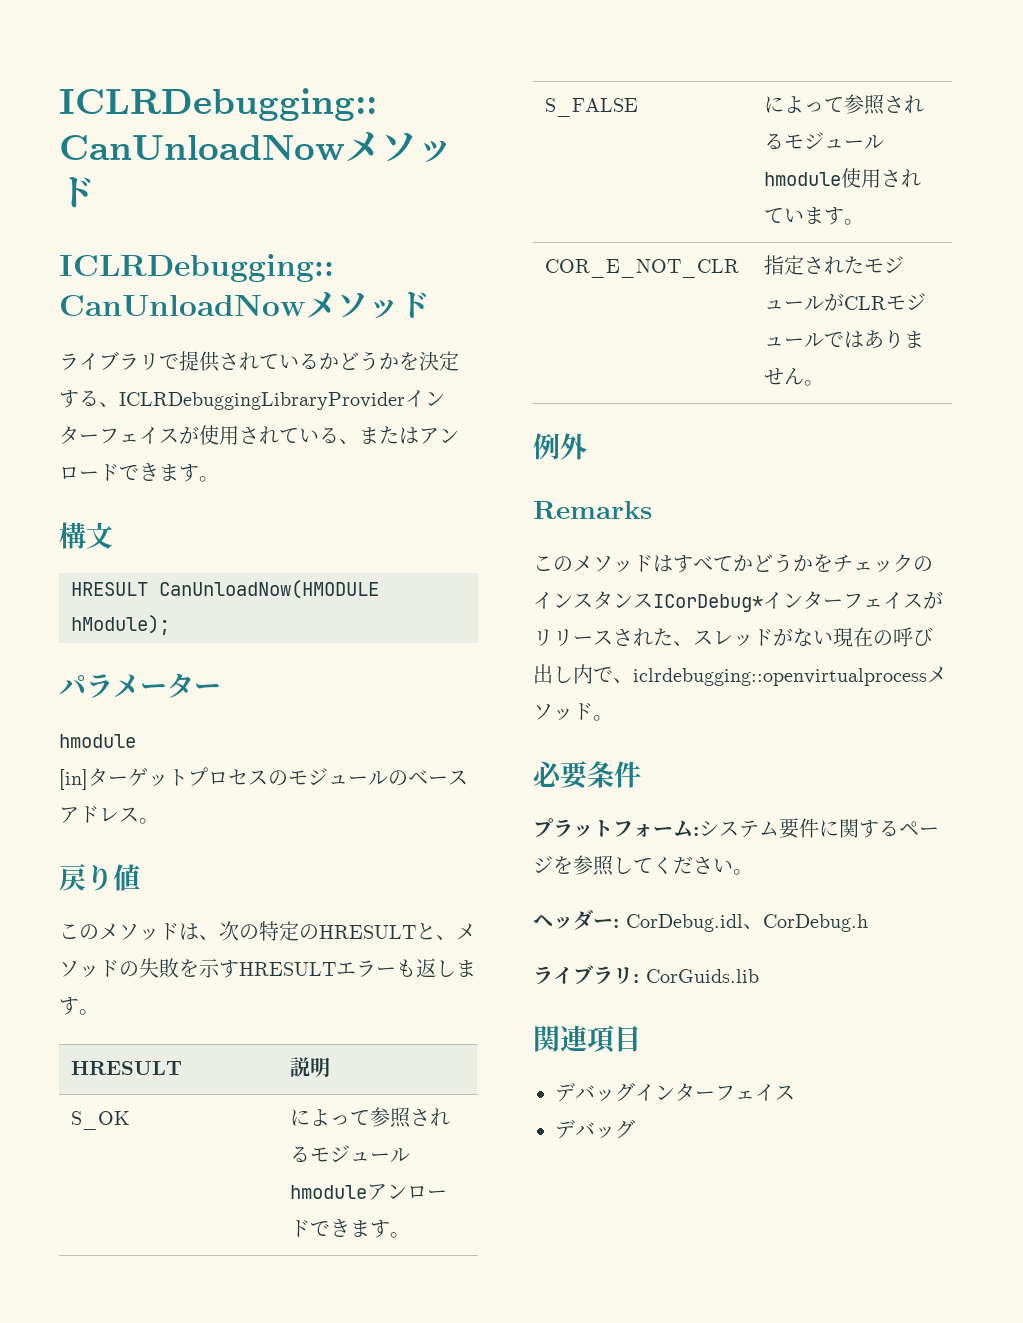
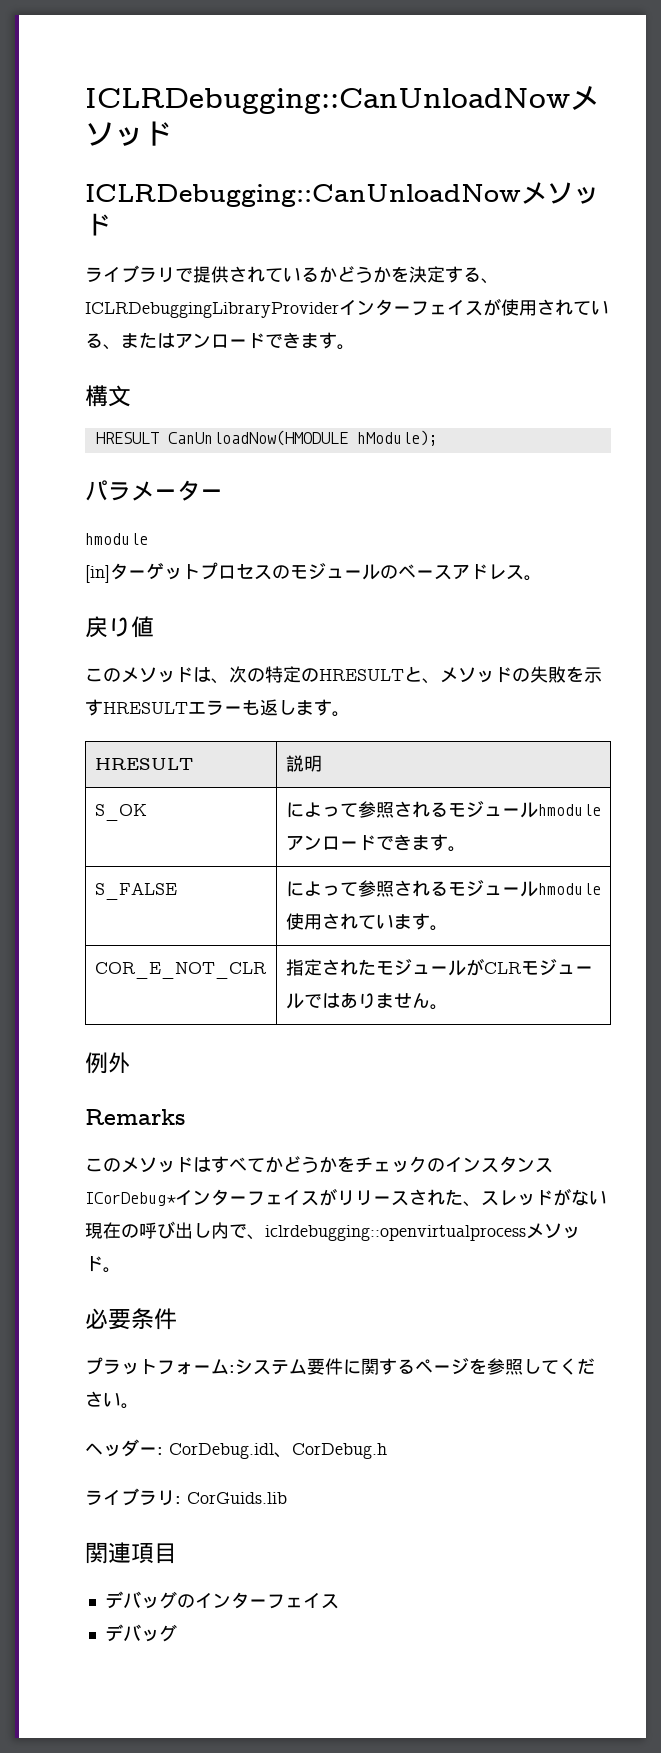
- デバッグインターフェイス
+ デバッグのインターフェイス

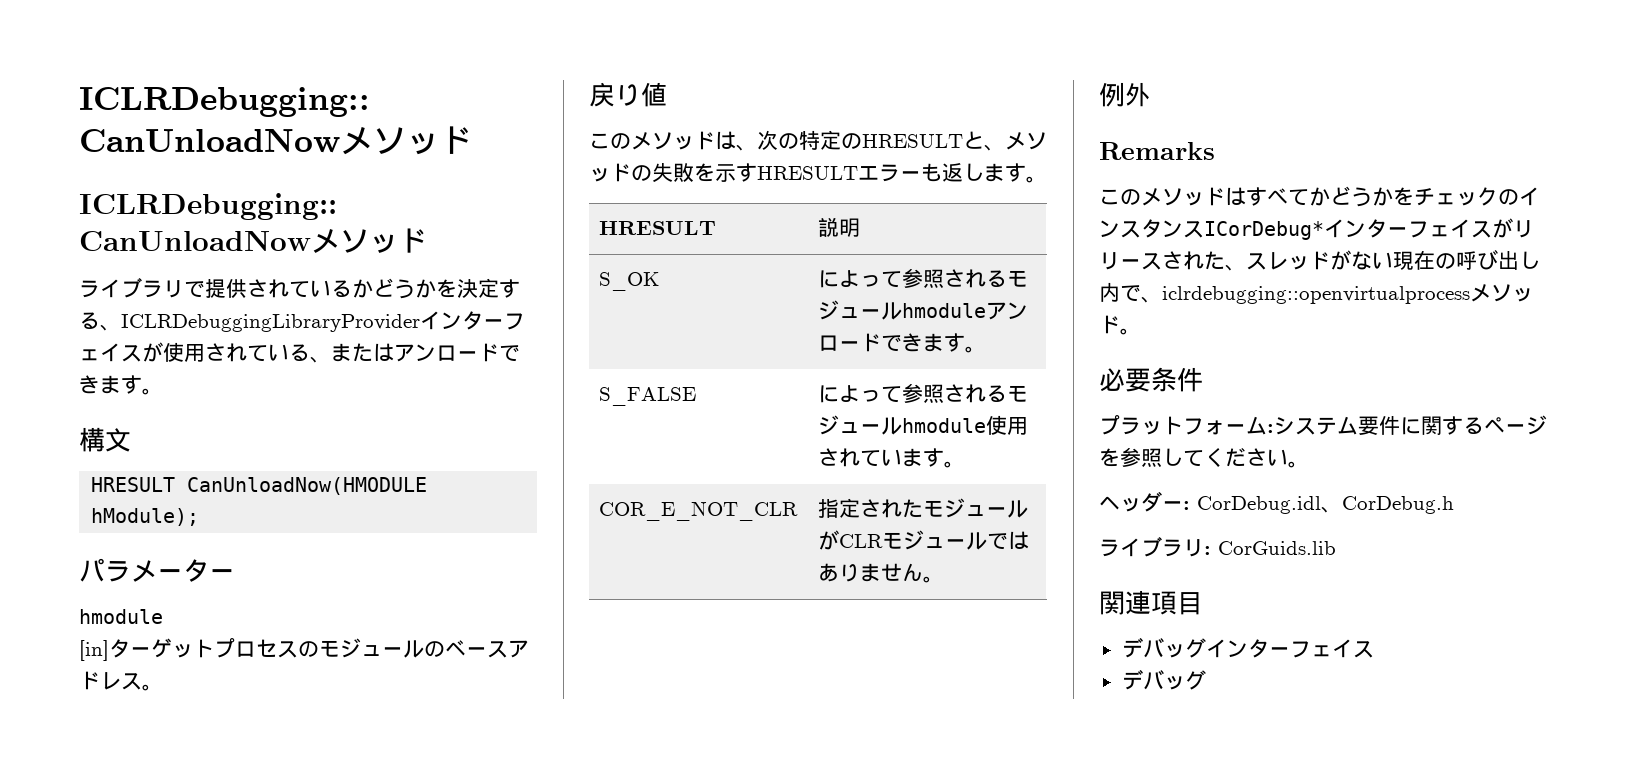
- デバッグのインターフェイス
+ デバッグインターフェイス

